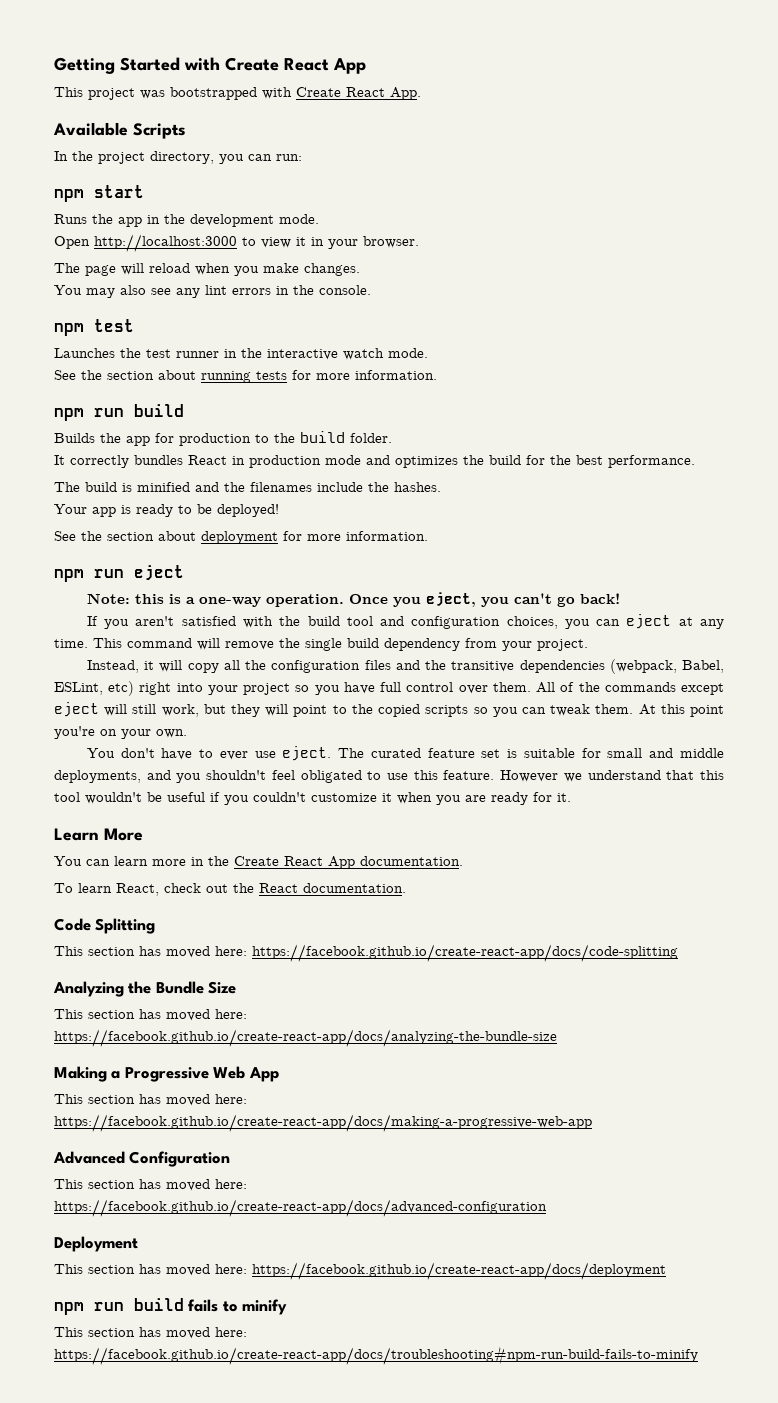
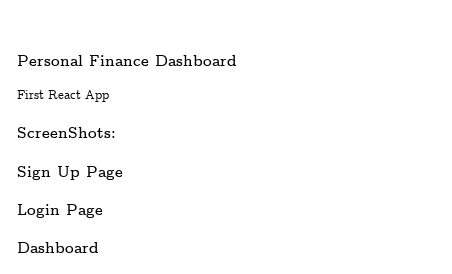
- Getting Started with Create React App
- This project was bootstrapped with Create React App.
- Available Scripts
- In the project directory, you can run:
- npm start
- Runs the app in the development mode.
- Open http://localhost:3000 to view it in your browser.
- The page will reload when you make changes.
- You may also see any lint errors in the console.
- npm test
- Launches the test runner in the interactive watch mode.
- See the section about running tests for more information.
- npm run build
- Builds the app for production to the build folder.
- It correctly bundles React in production mode and optimizes the build for the best performance.
- The build is minified and the filenames include the hashes.
- Your app is ready to be deployed!
- See the section about deployment for more information.
- npm run eject
- Note: this is a one-way operation. Once you eject, you can't go back!
- If you aren't satisfied with the build tool and configuration choices, you can eject at any time. This command will remove the single build dependency from your project.
- Instead, it will copy all the configuration files and the transitive dependencies (webpack, Babel, ESLint, etc) right into your project so you have full control over them. All of the commands except eject will still work, but they will point to the copied scripts so you can tweak them. At this point you're on your own.
- You don't have to ever use eject. The curated feature set is suitable for small and middle deployments, and you shouldn't feel obligated to use this feature. However we understand that this tool wouldn't be useful if you couldn't customize it when you are ready for it.
- Learn More
- You can learn more in the Create React App documentation.
- To learn React, check out the React documentation.
- Code Splitting
- This section has moved here: https://facebook.github.io/create-react-app/docs/code-splitting
- Analyzing the Bundle Size
- This section has moved here: https://facebook.github.io/create-react-app/docs/analyzing-the-bundle-size
- Making a Progressive Web App
- This section has moved here: https://facebook.github.io/create-react-app/docs/making-a-progressive-web-app
- Advanced Configuration
- This section has moved here: https://facebook.github.io/create-react-app/docs/advanced-configuration
- Deployment
- This section has moved here: https://facebook.github.io/create-react-app/docs/deployment
- npm run build fails to minify
- This section has moved here: https://facebook.github.io/create-react-app/docs/troubleshooting#npm-run-build-fails-to-minify
+ Personal Finance Dashboard
+ First React App
+ ScreenShots:
+ Sign Up Page
+ Login Page
+ Dashboard

